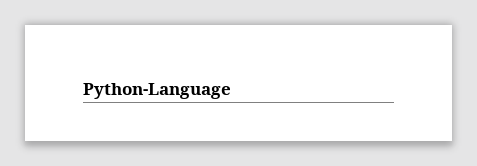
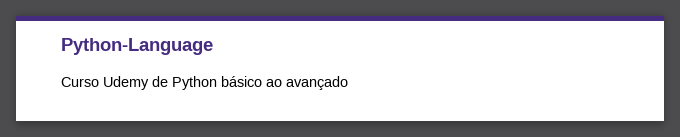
+ Curso Udemy de Python básico ao avançado

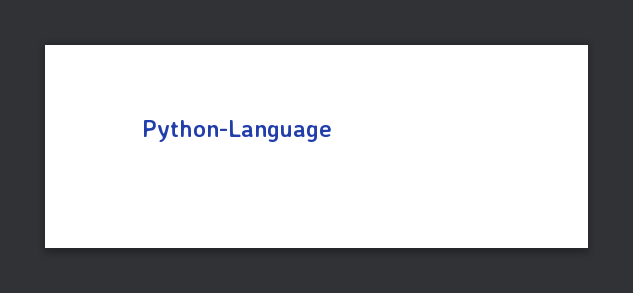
- Curso Udemy de Python básico ao avançado

